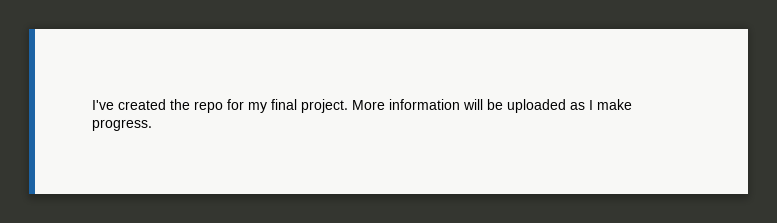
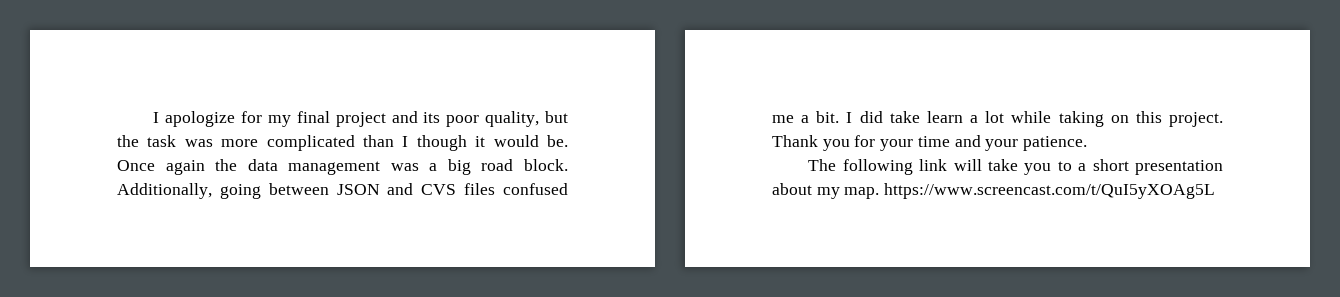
- I've created the repo for my final project. More information will be uploaded as I make progress.
+ I apologize for my final project and its poor quality, but the task was more complicated than I though it would be. Once again the data management was a big road block. Additionally, going between JSON and CVS files confused me a bit. I did take learn a lot while taking on this project. Thank you for your time and your patience.
+ The following link will take you to a short presentation about my map. https://www.screencast.com/t/QuI5yXOAg5L

